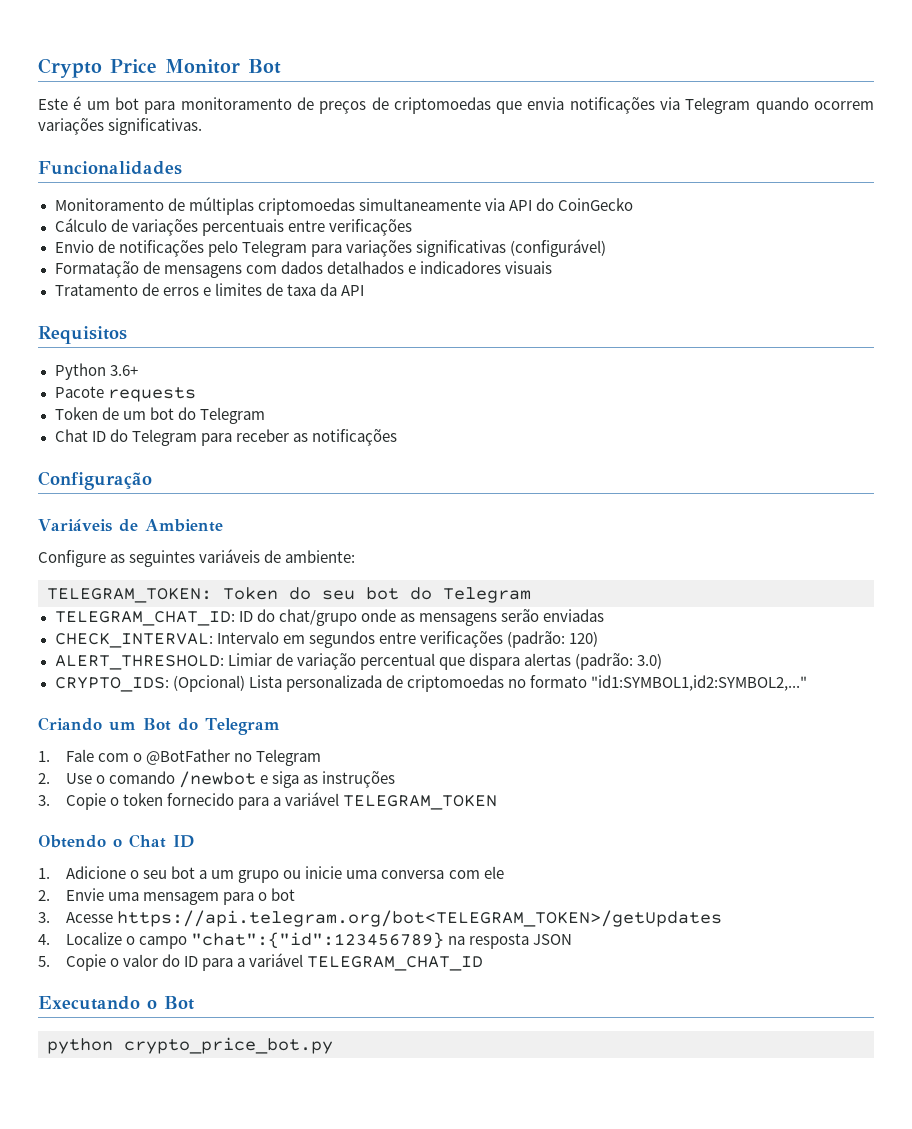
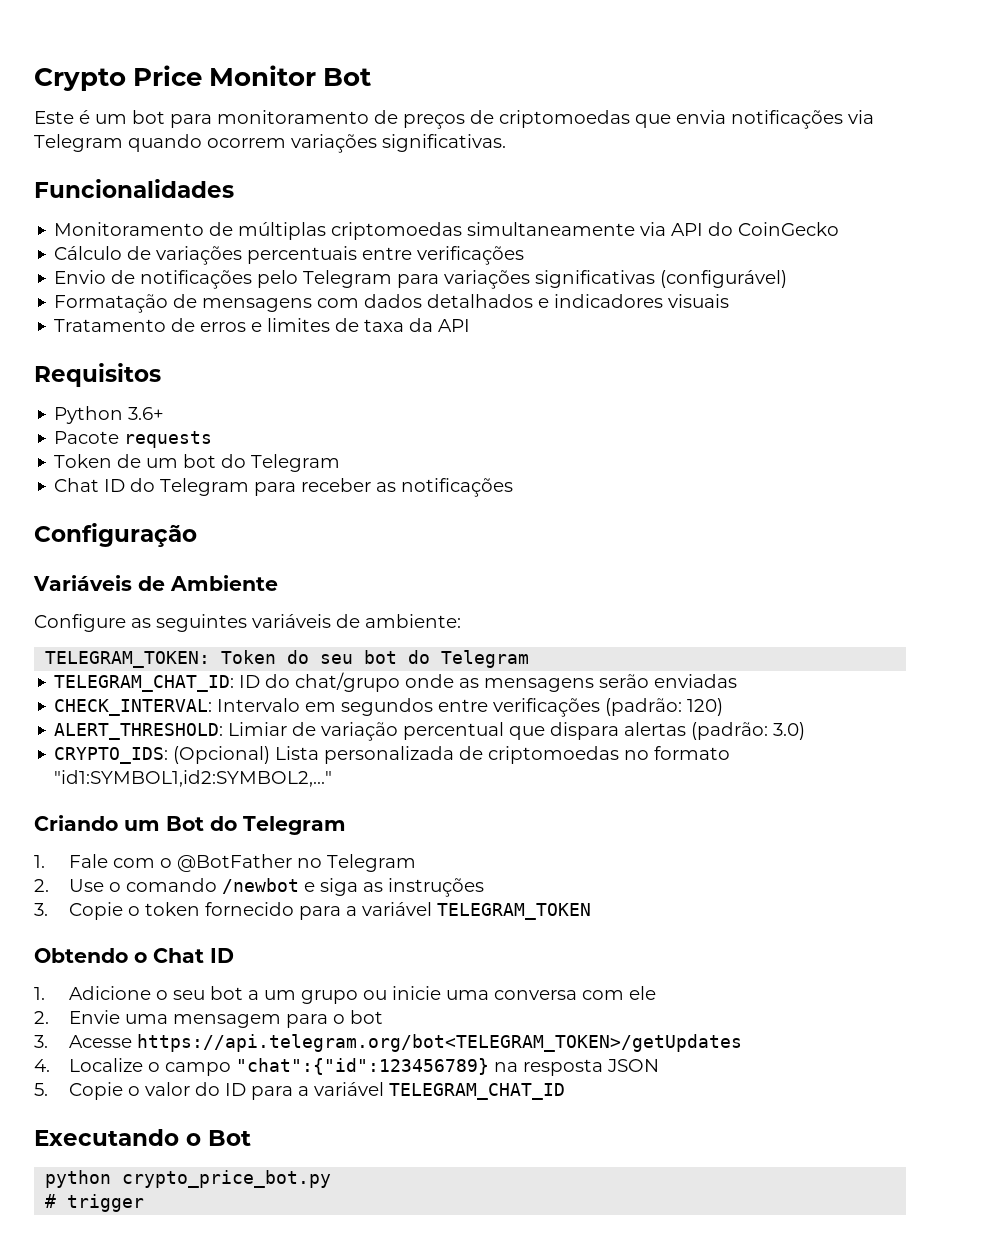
+ # trigger

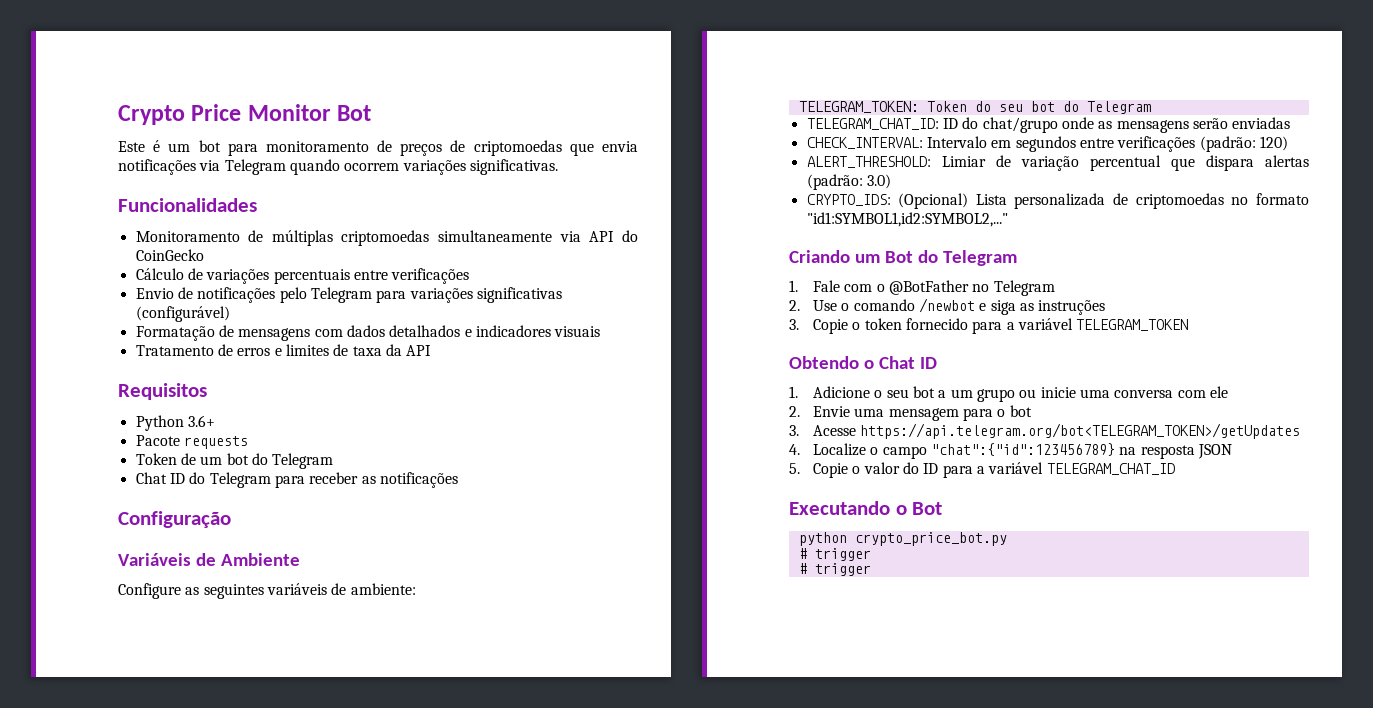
  python crypto_price_bot.py
+ # trigger

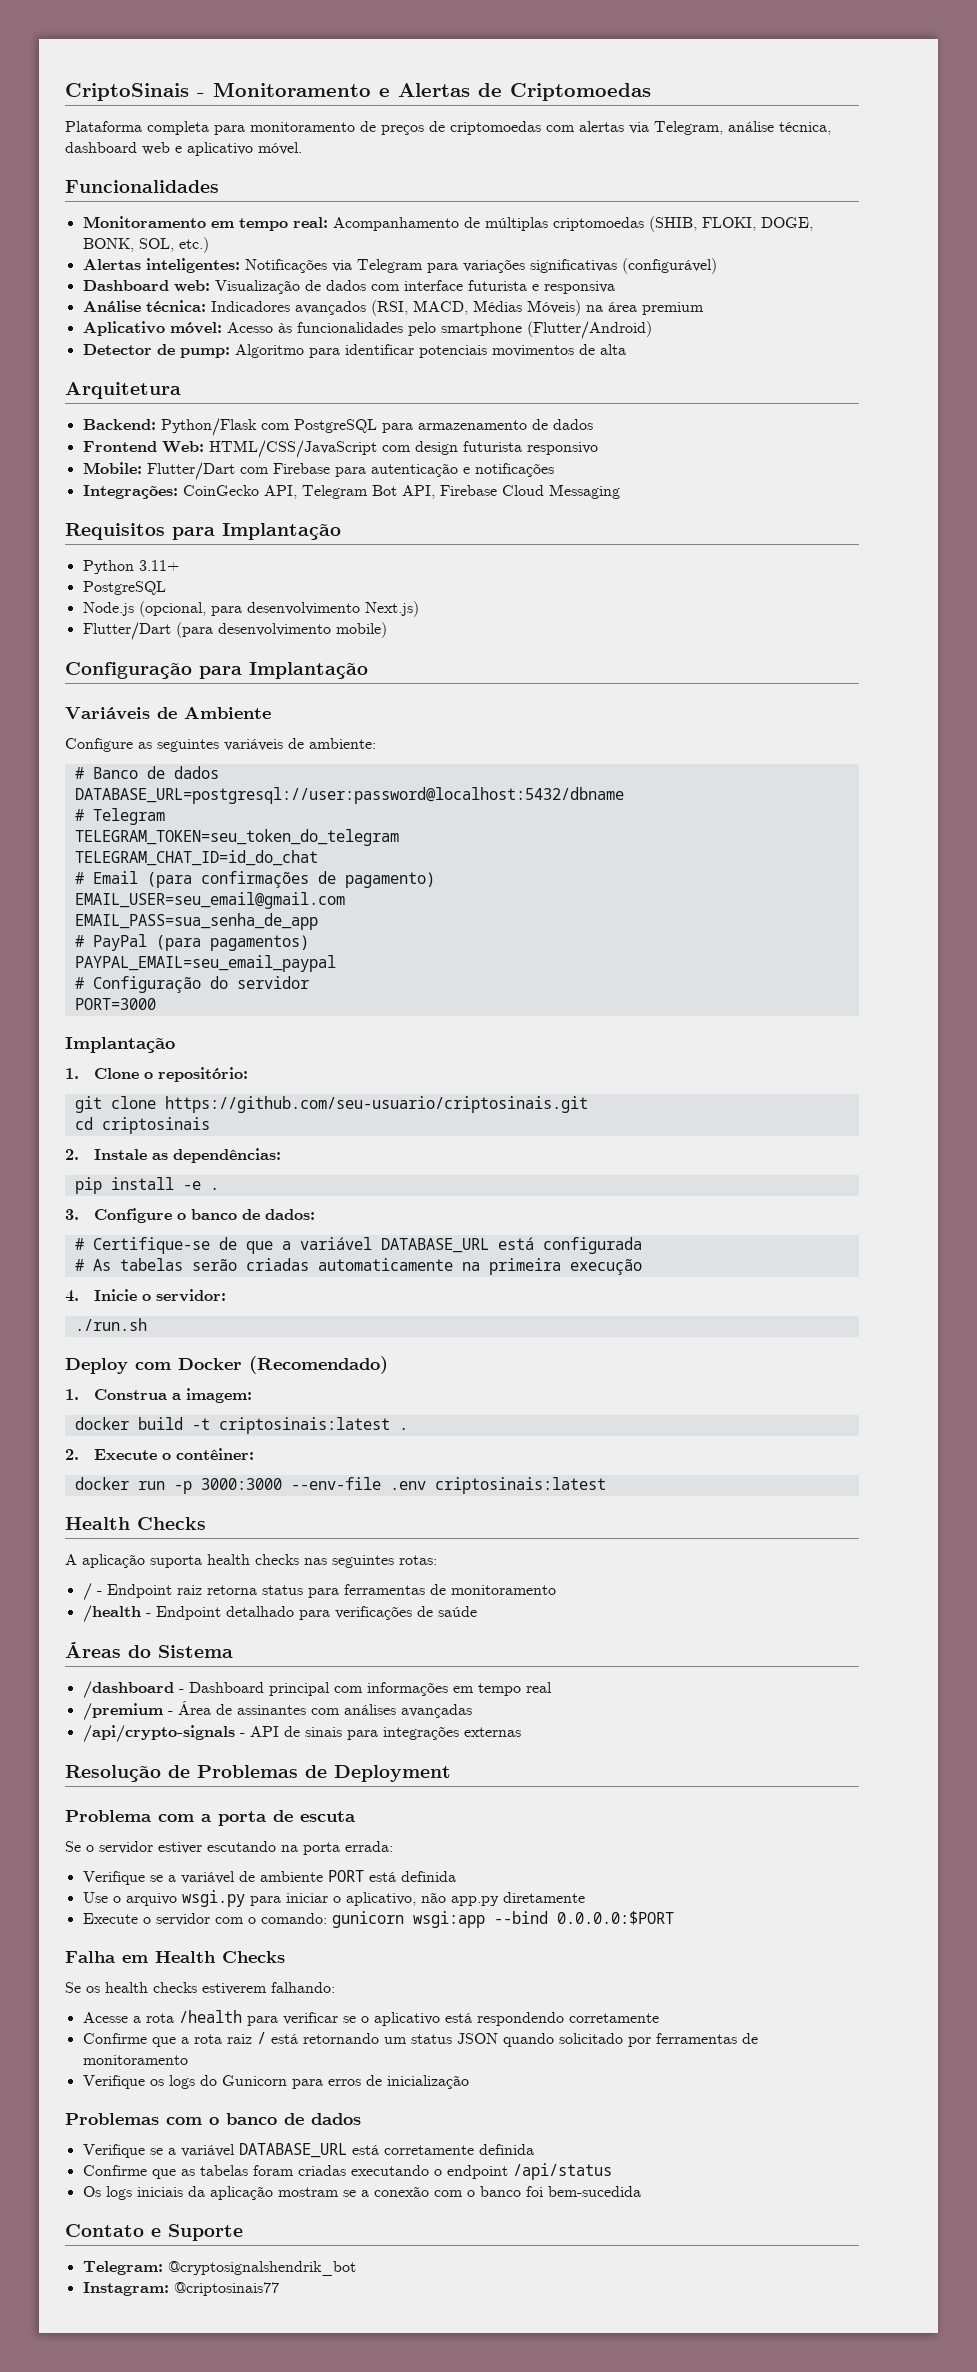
- Crypto Price Monitor Bot
- Este é um bot para monitoramento de preços de criptomoedas que envia notificações via Telegram quando ocorrem variações significativas.
+ CriptoSinais - Monitoramento e Alertas de Criptomoedas
+ Plataforma completa para monitoramento de preços de criptomoedas com alertas via Telegram, análise técnica, dashboard web e aplicativo móvel.
  Funcionalidades
- Monitoramento de múltiplas criptomoedas simultaneamente via API do CoinGecko
- Cálculo de variações percentuais entre verificações
- Envio de notificações pelo Telegram para variações significativas (configurável)
+ Monitoramento em tempo real: Acompanhamento de múltiplas criptomoedas (SHIB, FLOKI, DOGE, BONK, SOL, etc.)
+ Alertas inteligentes: Notificações via Telegram para variações significativas (configurável)
- Formatação de mensagens com dados detalhados e indicadores visuais
- Tratamento de erros e limites de taxa da API
+ Dashboard web: Visualização de dados com interface futurista e responsiva
+ Análise técnica: Indicadores avançados (RSI, MACD, Médias Móveis) na área premium
+ Aplicativo móvel: Acesso às funcionalidades pelo smartphone (Flutter/Android)
+ Detector de pump: Algoritmo para identificar potenciais movimentos de alta
+ Arquitetura
+ Backend: Python/Flask com PostgreSQL para armazenamento de dados
+ Frontend Web: HTML/CSS/JavaScript com design futurista responsivo
+ Mobile: Flutter/Dart com Firebase para autenticação e notificações
+ Integrações: CoinGecko API, Telegram Bot API, Firebase Cloud Messaging
- Requisitos
+ Requisitos para Implantação
- Python 3.6+
- Pacote requests
- Token de um bot do Telegram
- Chat ID do Telegram para receber as notificações
- Configuração
+ Python 3.11+
+ PostgreSQL
+ Node.js (opcional, para desenvolvimento Next.js)
+ Flutter/Dart (para desenvolvimento mobile)
+ Configuração para Implantação
- TELEGRAM_TOKEN: Token do seu bot do Telegram
- TELEGRAM_CHAT_ID: ID do chat/grupo onde as mensagens serão enviadas
- CHECK_INTERVAL: Intervalo em segundos entre verificações (padrão: 120)
- ALERT_THRESHOLD: Limiar de variação percentual que dispara alertas (padrão: 3.0)
- CRYPTO_IDS: (Opcional) Lista personalizada de criptomoedas no formato "id1:SYMBOL1,id2:SYMBOL2,..."
- Criando um Bot do Telegram
- 1. Fale com o @BotFather no Telegram
- 2. Use o comando /newbot e siga as instruções
- 3. Copie o token fornecido para a variável TELEGRAM_TOKEN
- Obtendo o Chat ID
- 1. Adicione o seu bot a um grupo ou inicie uma conversa com ele
- 2. Envie uma mensagem para o bot
- 3. Acesse https://api.telegram.org/bot<TELEGRAM_TOKEN>/getUpdates
- 4. Localize o campo "chat":{"id":123456789} na resposta JSON
- 5. Copie o valor do ID para a variável TELEGRAM_CHAT_ID
- Executando o Bot
- python crypto_price_bot.py
- # trigger
- # trigger
+ # Banco de dados
+ DATABASE_URL=postgresql://user:password@localhost:5432/dbname
+ # Telegram
+ TELEGRAM_TOKEN=seu_token_do_telegram
+ TELEGRAM_CHAT_ID=id_do_chat
+ # Email (para confirmações de pagamento)
+ EMAIL_USER=seu_email@gmail.com
+ EMAIL_PASS=sua_senha_de_app
+ # PayPal (para pagamentos)
+ PAYPAL_EMAIL=seu_email_paypal
+ # Configuração do servidor
+ PORT=3000
+ Implantação
+ 1. Clone o repositório:
+ git clone https://github.com/seu-usuario/criptosinais.git
+ cd criptosinais
+ 2. Instale as dependências:
+ pip install -e .
+ 3. Configure o banco de dados:
+ # Certifique-se de que a variável DATABASE_URL está configurada
+ # As tabelas serão criadas automaticamente na primeira execução
+ 4. Inicie o servidor:
+ ./run.sh
+ Deploy com Docker (Recomendado)
+ 1. Construa a imagem:
+ docker build -t criptosinais:latest .
+ 2. Execute o contêiner:
+ docker run -p 3000:3000 --env-file .env criptosinais:latest
+ Health Checks
+ A aplicação suporta health checks nas seguintes rotas:
+ / - Endpoint raiz retorna status para ferramentas de monitoramento
+ /health - Endpoint detalhado para verificações de saúde
+ Áreas do Sistema
+ /dashboard - Dashboard principal com informações em tempo real
+ /premium - Área de assinantes com análises avançadas
+ /api/crypto-signals - API de sinais para integrações externas
+ Resolução de Problemas de Deployment
+ Problema com a porta de escuta
+ Se o servidor estiver escutando na porta errada:
+ Verifique se a variável de ambiente PORT está definida
+ Use o arquivo wsgi.py para iniciar o aplicativo, não app.py diretamente
+ Execute o servidor com o comando: gunicorn wsgi:app --bind 0.0.0.0:$PORT
+ Falha em Health Checks
+ Se os health checks estiverem falhando:
+ Acesse a rota /health para verificar se o aplicativo está respondendo corretamente
+ Confirme que a rota raiz / está retornando um status JSON quando solicitado por ferramentas de monitoramento
+ Verifique os logs do Gunicorn para erros de inicialização
+ Problemas com o banco de dados
+ Verifique se a variável DATABASE_URL está corretamente definida
+ Confirme que as tabelas foram criadas executando o endpoint /api/status
+ Os logs iniciais da aplicação mostram se a conexão com o banco foi bem-sucedida
+ Contato e Suporte
+ Telegram: @cryptosignalshendrik_bot
+ Instagram: @criptosinais77

